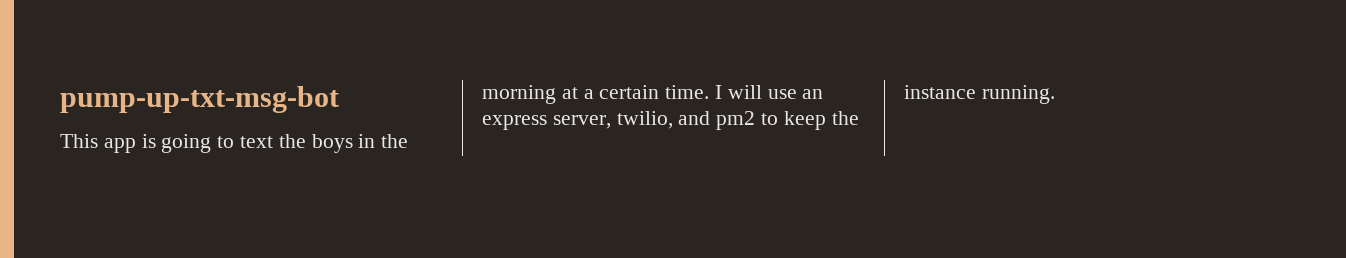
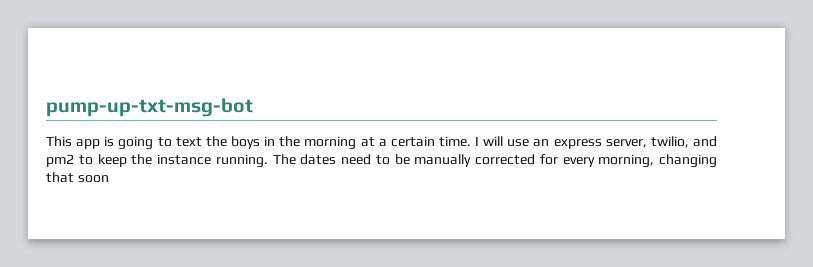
+ The dates need to be manually corrected for every morning, changing that soon

